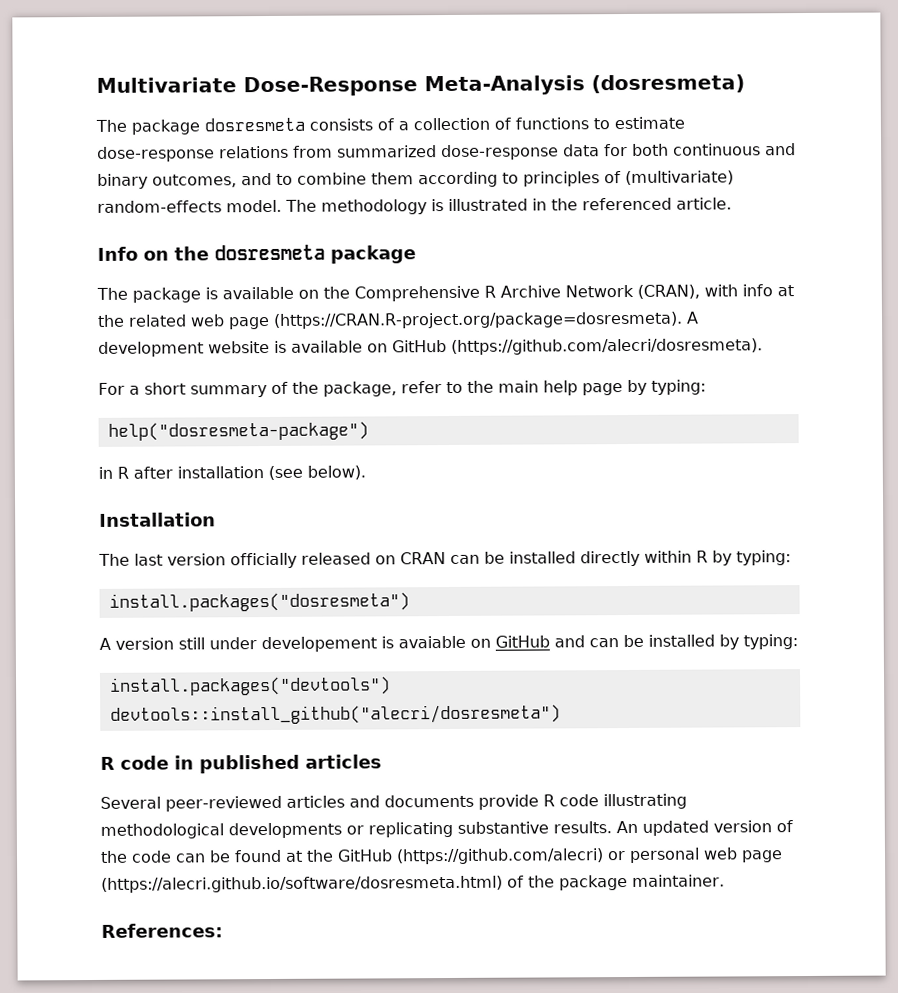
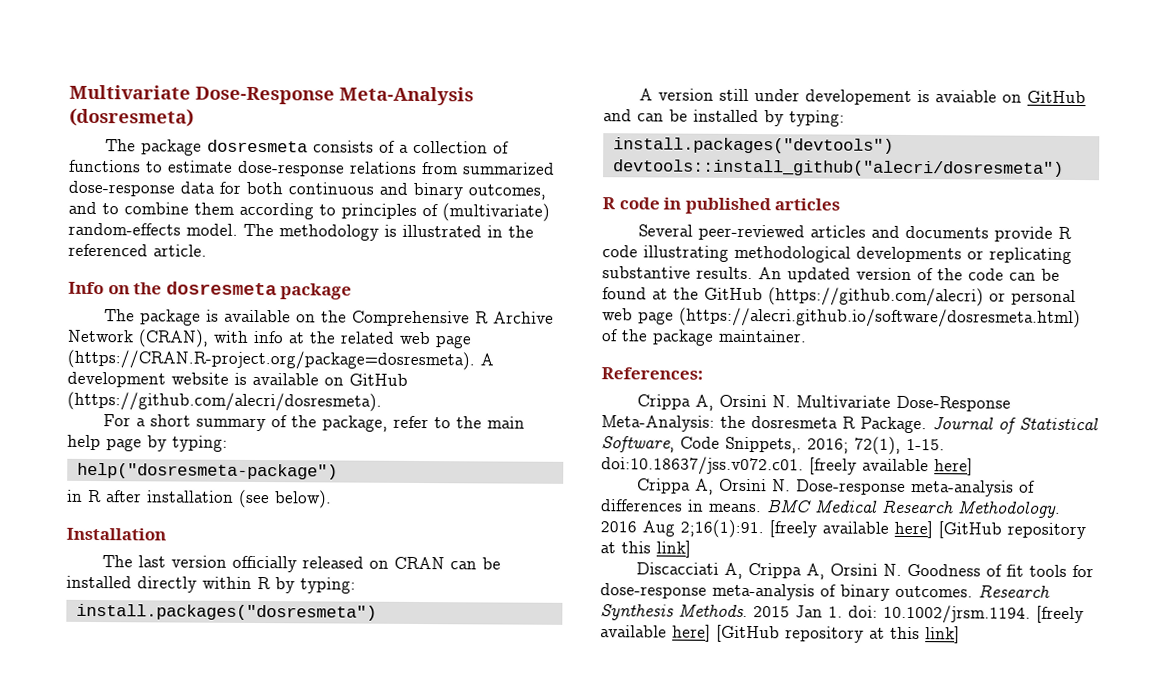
+ Crippa A, Orsini N. Multivariate Dose-Response Meta-Analysis: the dosresmeta R Package. Journal of Statistical Software, Code Snippets,. 2016; 72(1), 1-15. doi:10.18637/jss.v072.c01. [freely available here]
+ Crippa A, Orsini N. Dose-response meta-analysis of differences in means. BMC Medical Research Methodology. 2016 Aug 2;16(1):91. [freely available here] [GitHub repository at this link]
+ Discacciati A, Crippa A, Orsini N. Goodness of fit tools for dose-response meta-analysis of binary outcomes. Research Synthesis Methods. 2015 Jan 1. doi: 10.1002/jrsm.1194. [freely available here] [GitHub repository at this link]

